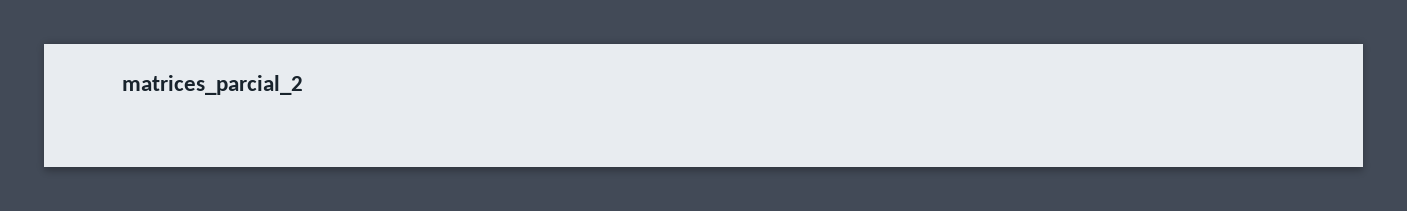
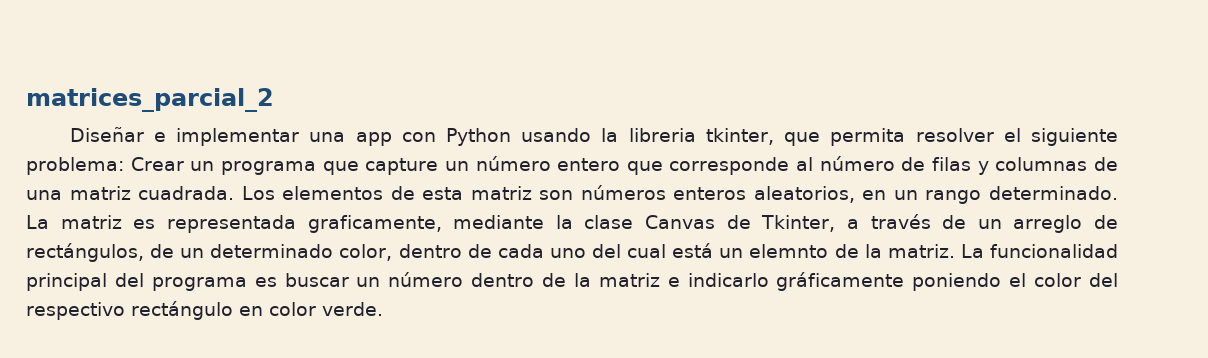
+ Diseñar e implementar una app con Python usando la libreria tkinter, que permita resolver el siguiente problema: Crear un programa que capture un número entero que corresponde al número de filas y columnas de una matriz cuadrada. Los elementos de esta matriz son números enteros aleatorios, en un rango determinado. La matriz es representada graficamente, mediante la clase Canvas de Tkinter, a través de un arreglo de rectángulos, de un determinado color, dentro de cada uno del cual está un elemnto de la matriz. La funcionalidad principal del programa es buscar un número dentro de la matriz e indicarlo gráficamente poniendo el color del respectivo rectángulo en color verde.

